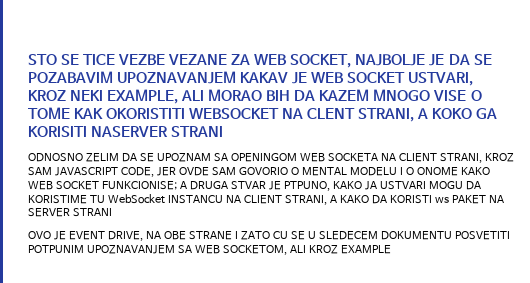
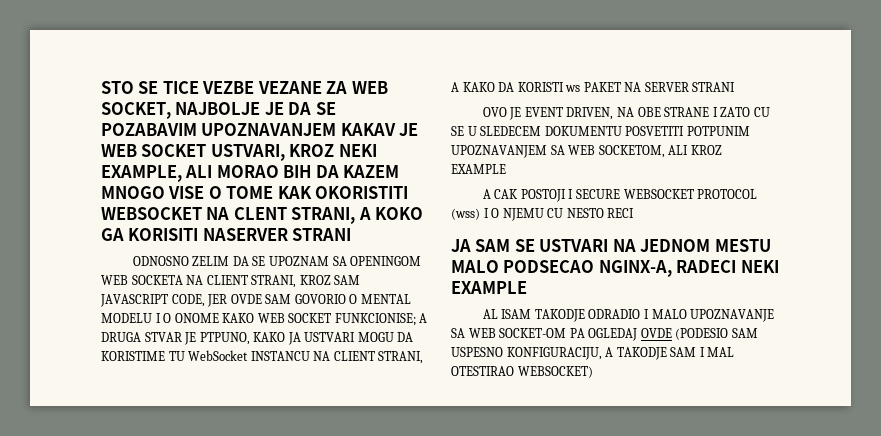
- OVO JE EVENT DRIVE, NA OBE STRANE I ZATO CU SE U SLEDECEM DOKUMENTU POSVETITI POTPUNIM UPOZNAVANJEM SA WEB SOCKETOM, ALI KROZ EXAMPLE
+ OVO JE EVENT DRIVEN, NA OBE STRANE I ZATO CU SE U SLEDECEM DOKUMENTU POSVETITI POTPUNIM UPOZNAVANJEM SA WEB SOCKETOM, ALI KROZ EXAMPLE
+ A CAK POSTOJI I SECURE WEBSOCKET PROTOCOL (wss) I O NJEMU CU NESTO RECI
+ JA SAM SE USTVARI NA JEDNOM MESTU MALO PODSECAO NGINX-A, RADECI NEKI EXAMPLE
+ AL ISAM TAKODJE ODRADIO I MALO UPOZNAVANJE SA WEB SOCKET-OM PA OGLEDAJ OVDE (PODESIO SAM USPESNO KONFIGURACIJU, A TAKODJE SAM I MAL OTESTIRAO WEBSOCKET)

